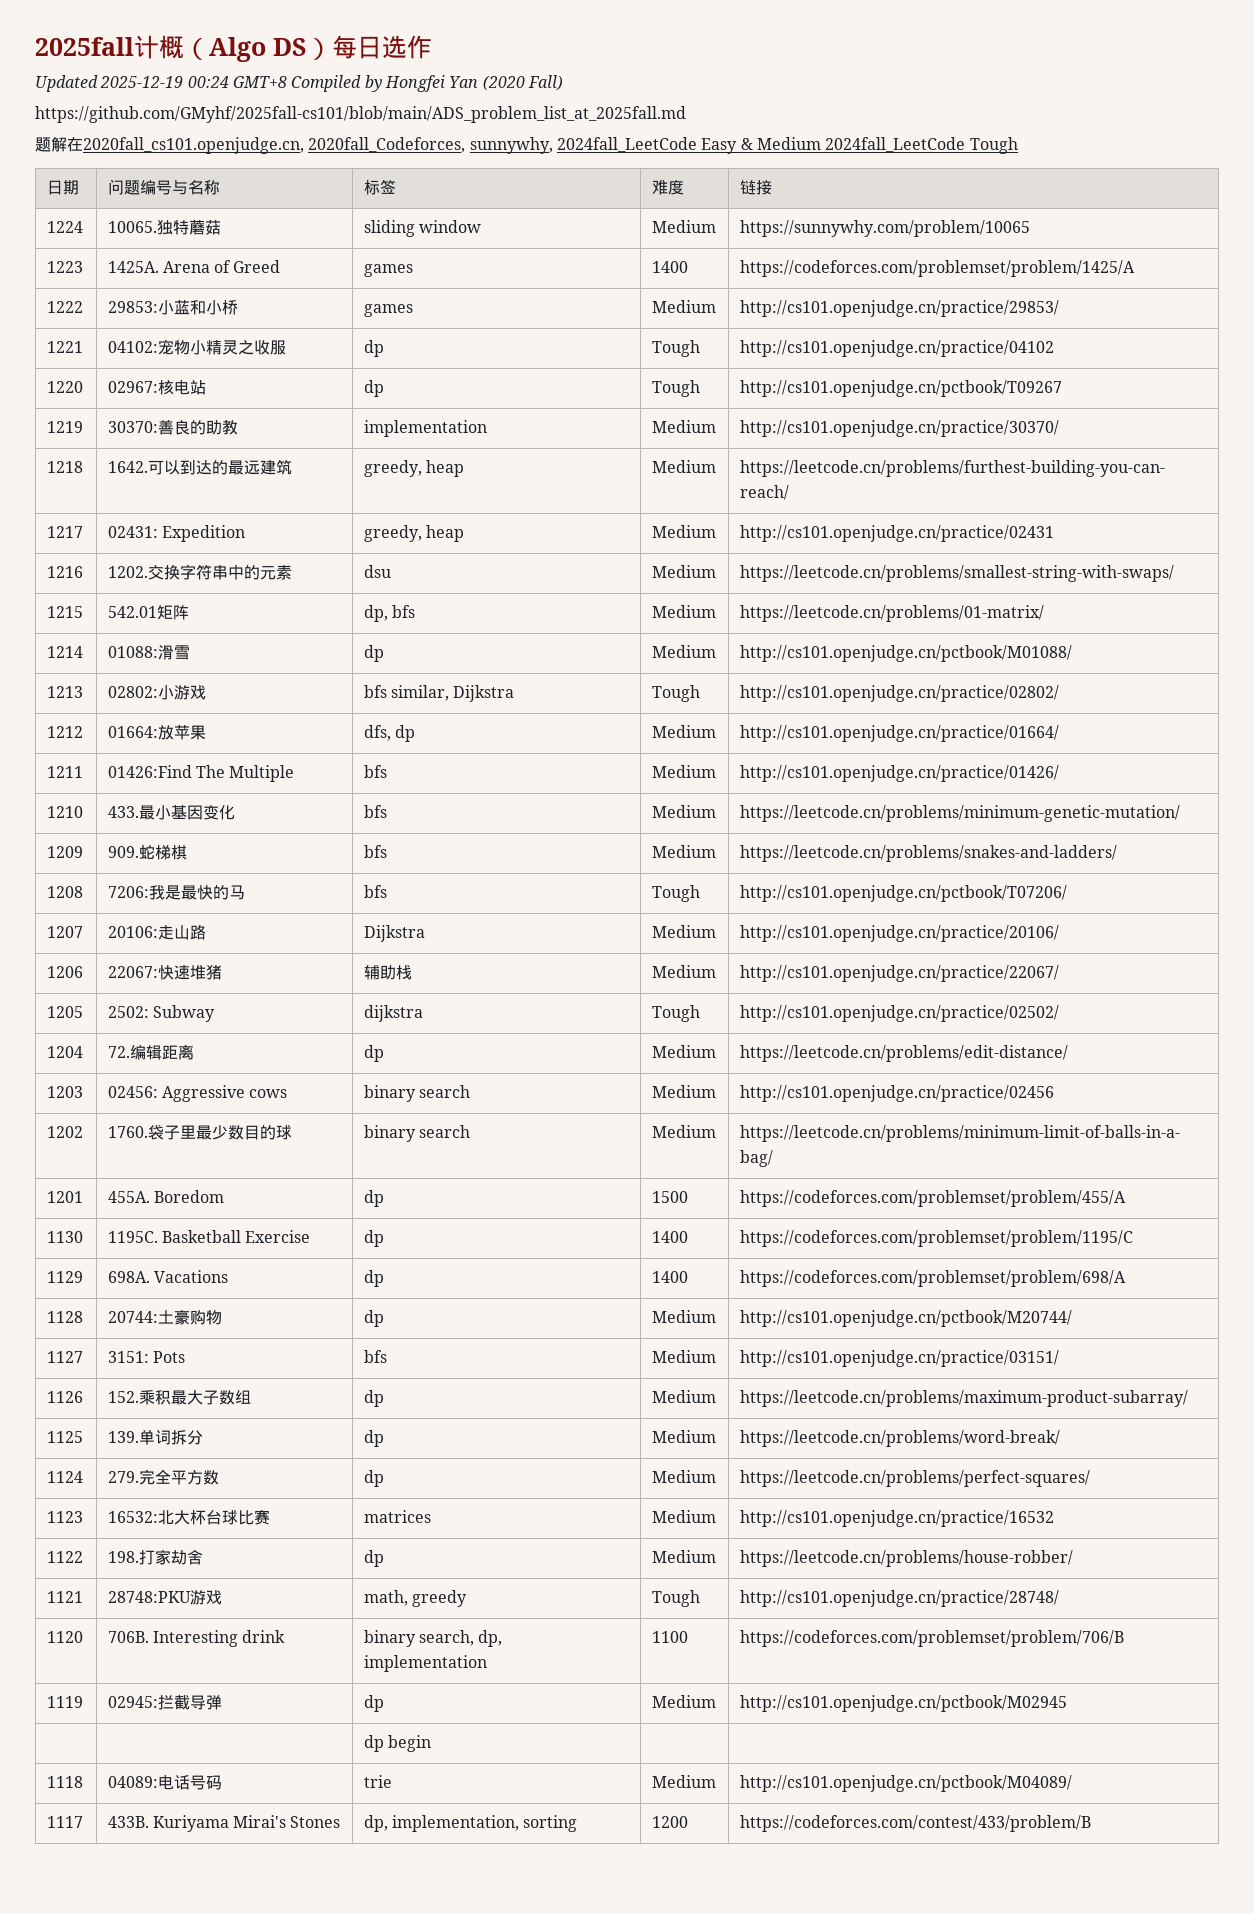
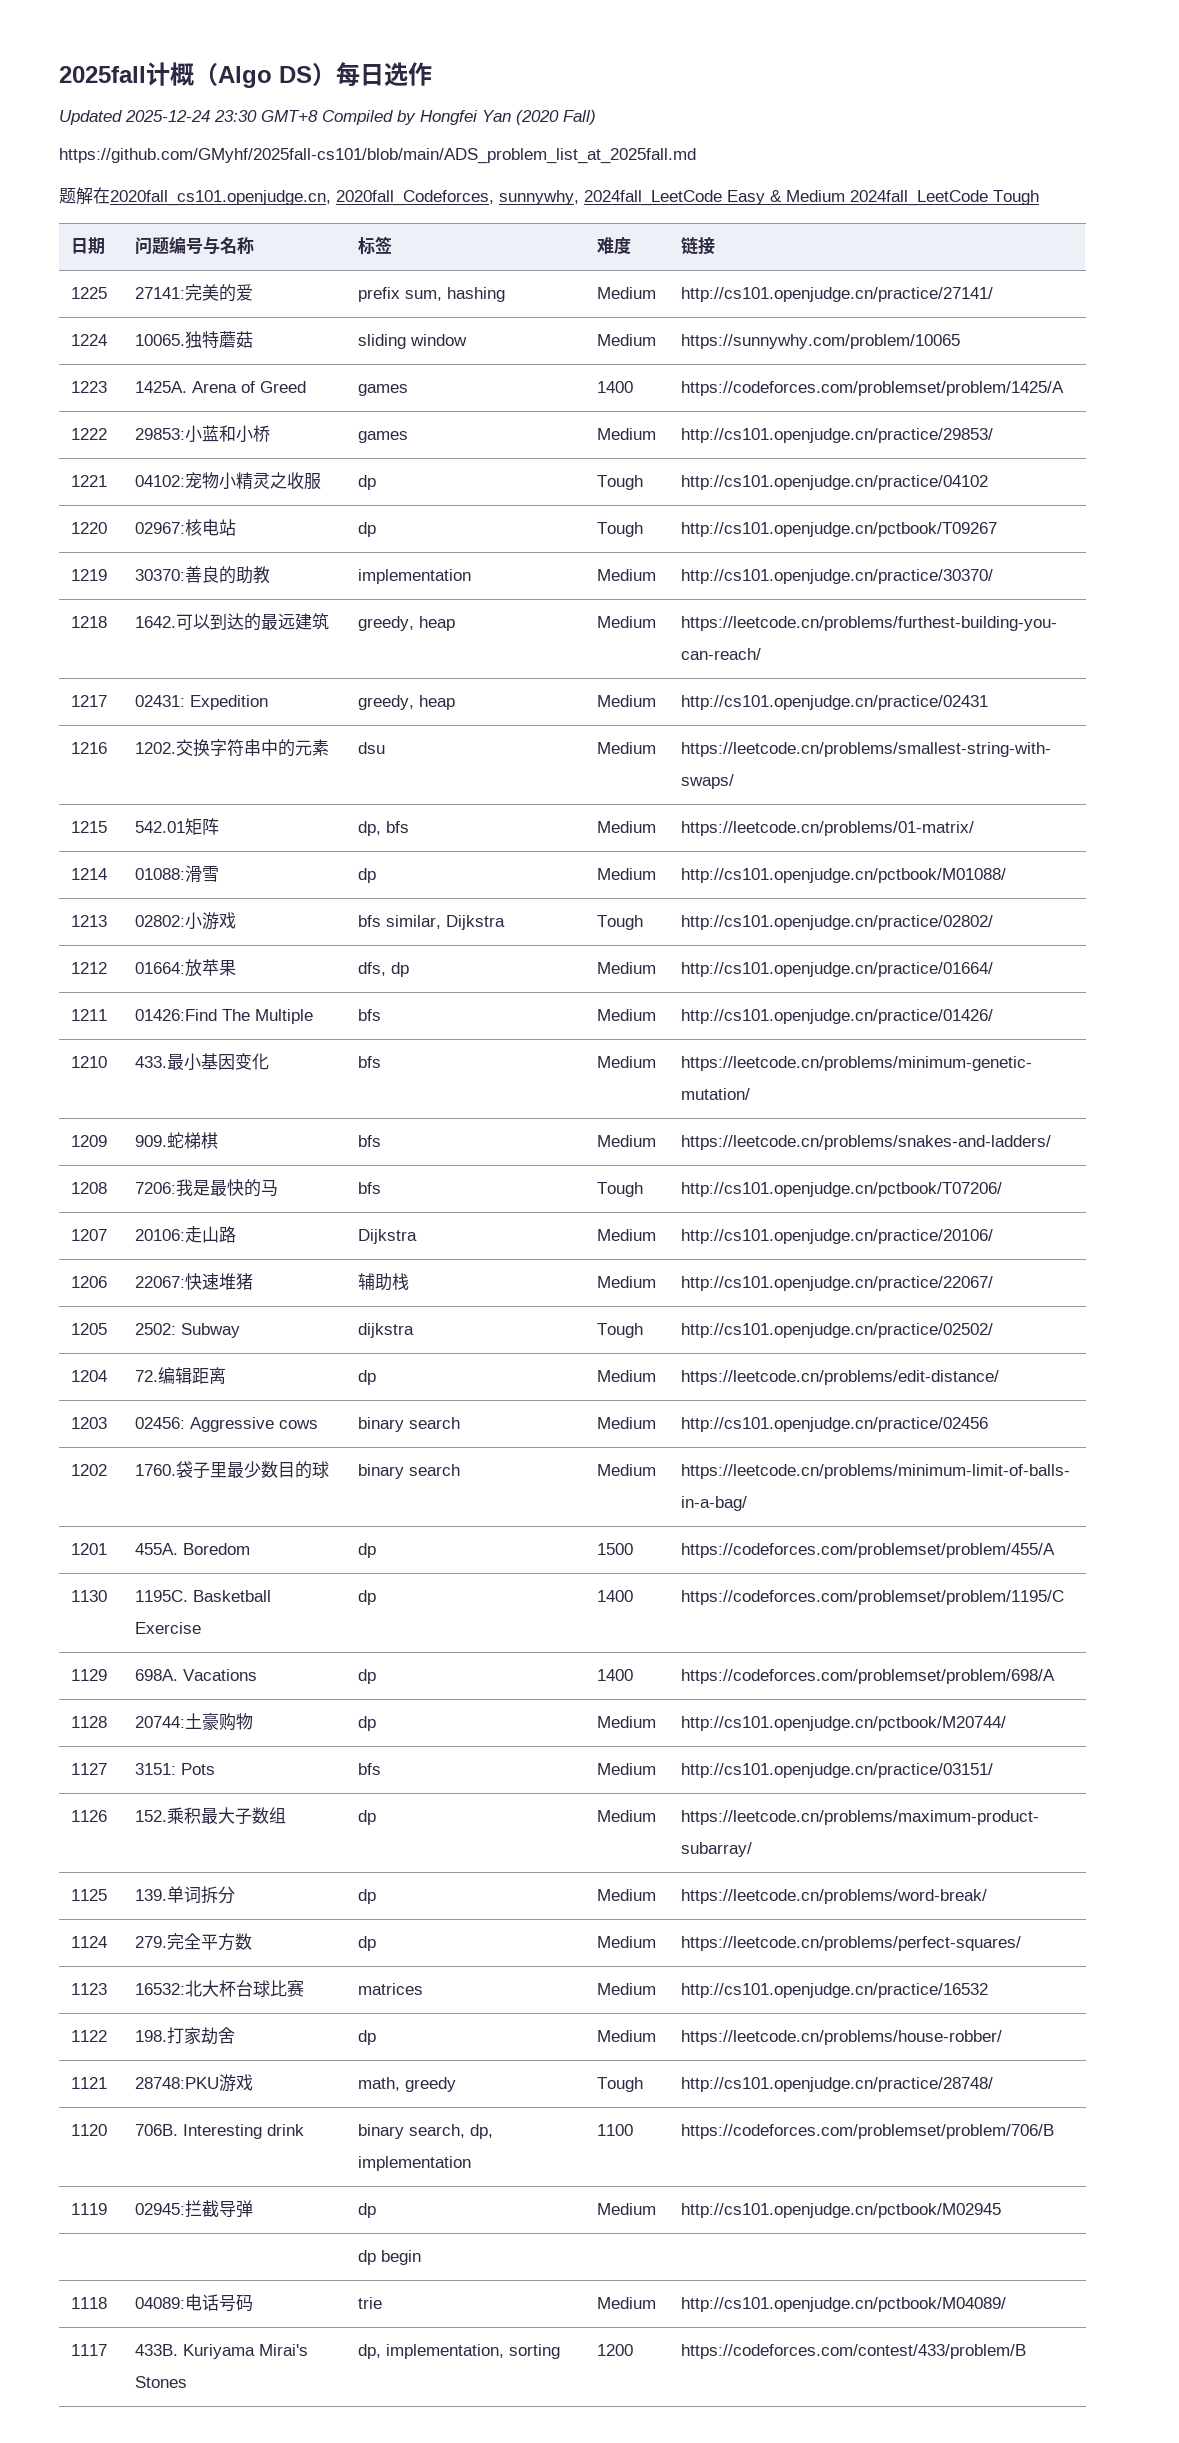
- Updated 2025-12-19 00:24 GMT+8 Compiled by Hongfei Yan (2020 Fall)
+ Updated 2025-12-24 23:30 GMT+8 Compiled by Hongfei Yan (2020 Fall)
+ 1225 | 27141:完美的爱 | prefix sum, hashing | Medium | http://cs101.openjudge.cn/practice/27141/

